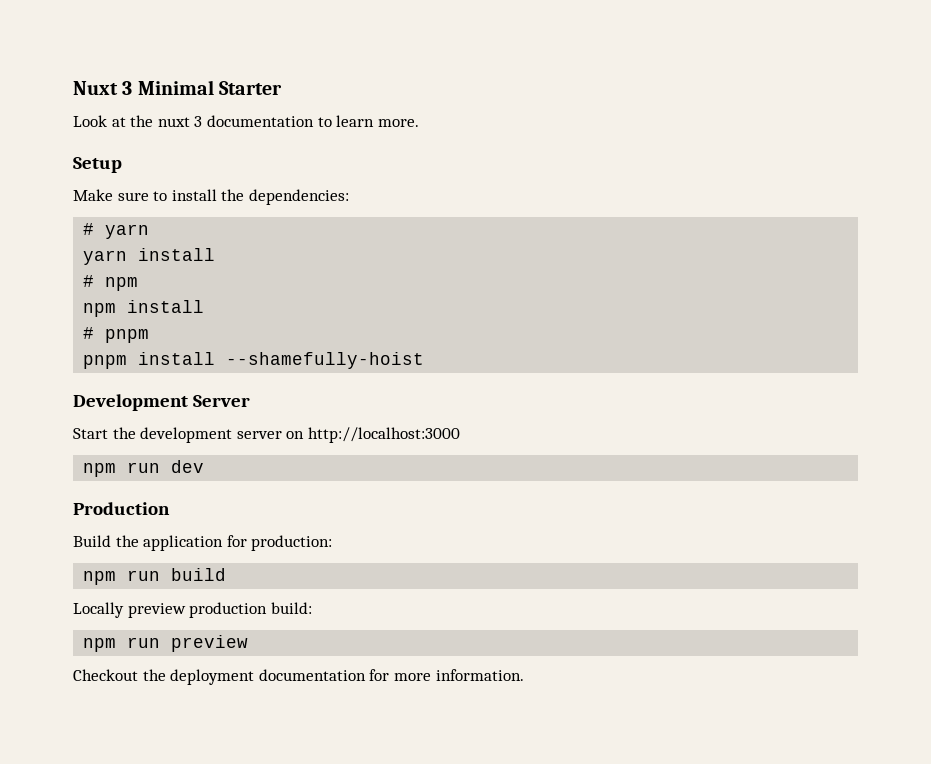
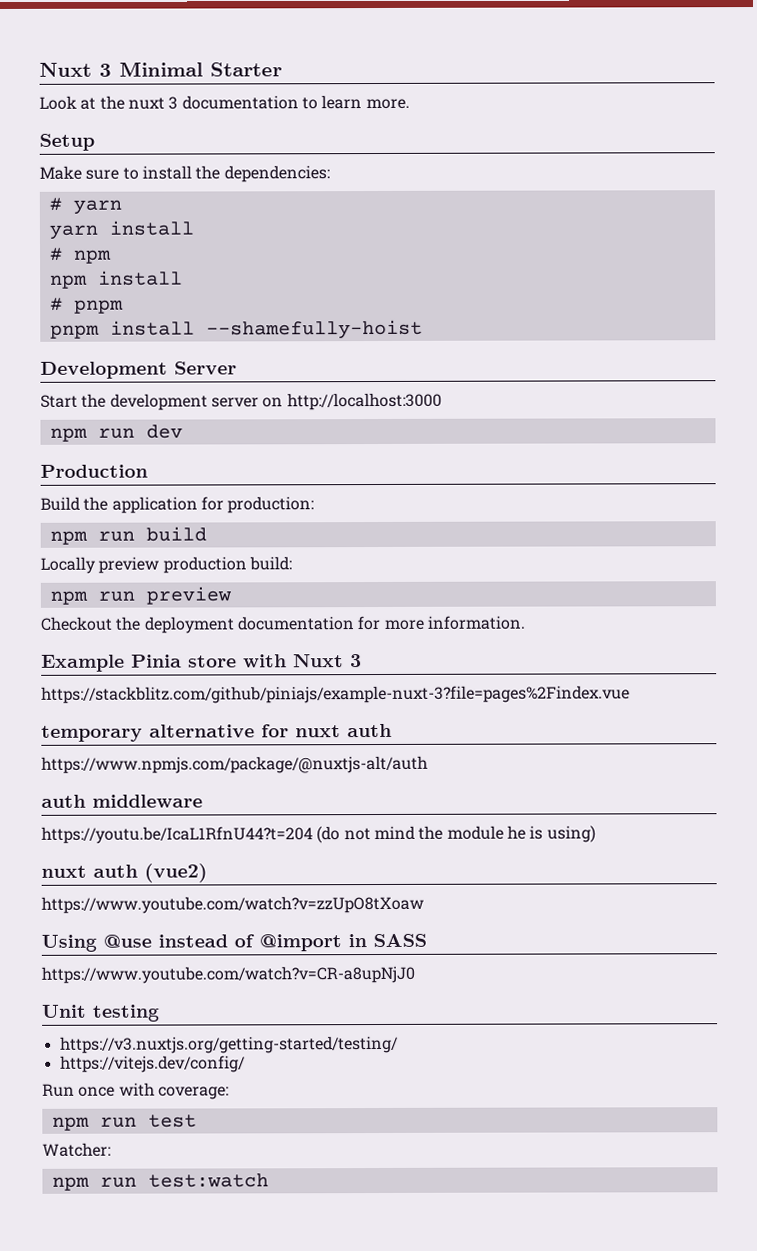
+ Example Pinia store with Nuxt 3
+ https://stackblitz.com/github/piniajs/example-nuxt-3?file=pages%2Findex.vue
+ temporary alternative for nuxt auth
+ https://www.npmjs.com/package/@nuxtjs-alt/auth
+ auth middleware
+ https://youtu.be/IcaL1RfnU44?t=204 (do not mind the module he is using)
+ nuxt auth (vue2)
+ https://www.youtube.com/watch?v=zzUpO8tXoaw
+ Using @use instead of @import in SASS
+ https://www.youtube.com/watch?v=CR-a8upNjJ0
+ Unit testing
+ https://v3.nuxtjs.org/getting-started/testing/
+ https://vitejs.dev/config/
+ Run once with coverage:
+ npm run test
+ Watcher:
+ npm run test:watch

